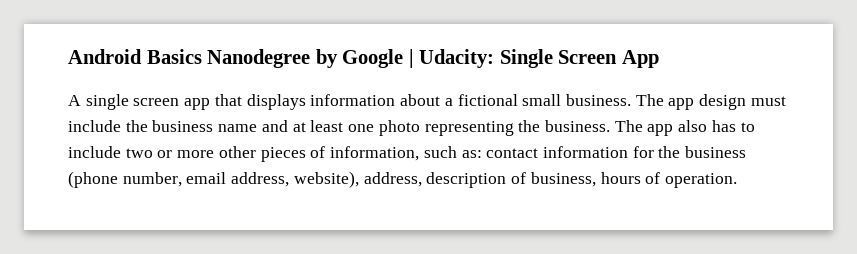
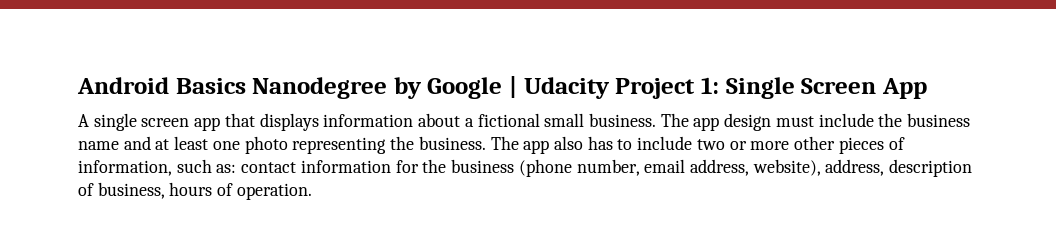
- Android Basics Nanodegree by Google | Udacity: Single Screen App
+ Android Basics Nanodegree by Google | Udacity Project 1: Single Screen App

